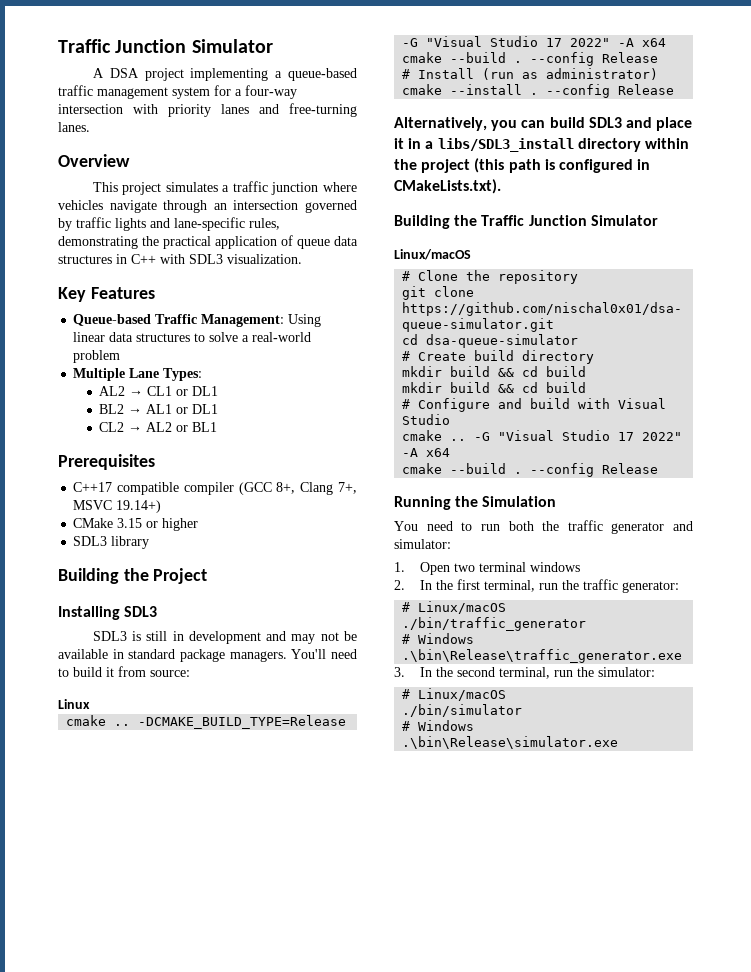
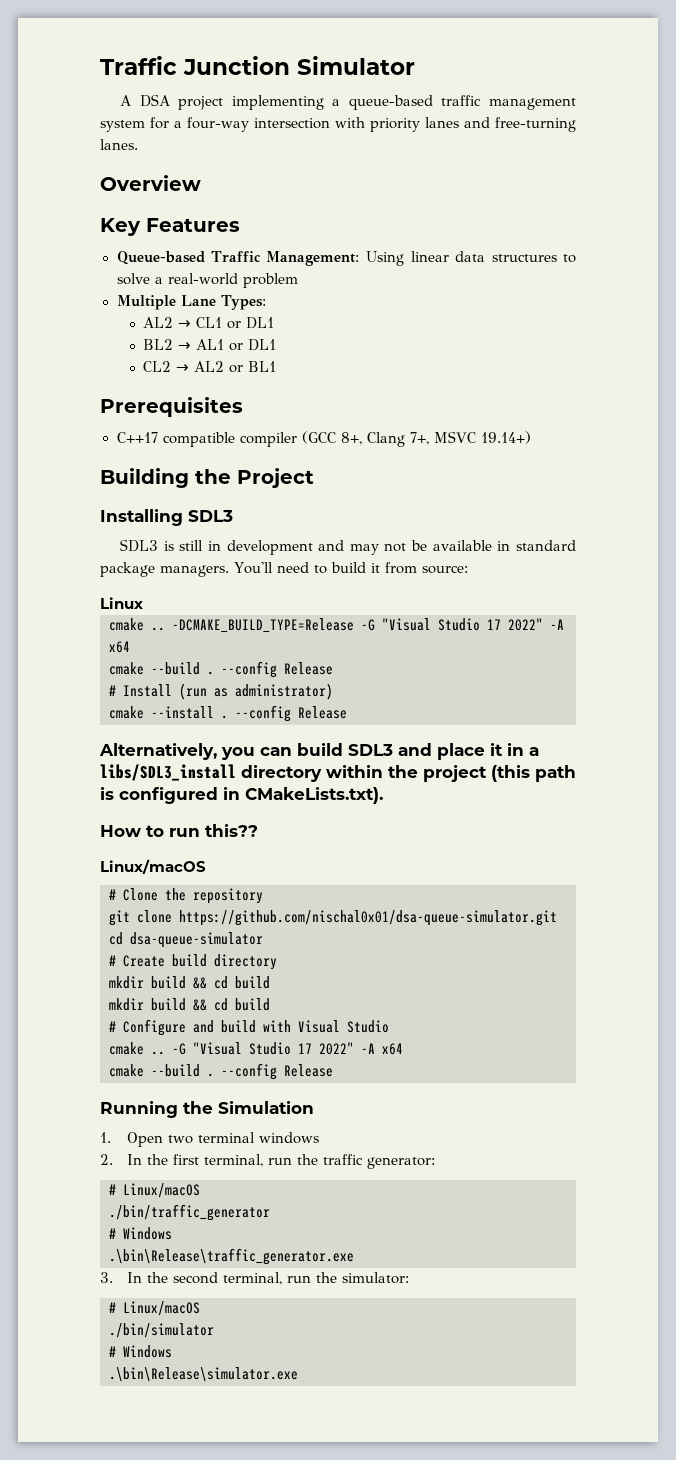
- This project simulates a traffic junction where vehicles navigate through an intersection governed by traffic lights and lane-specific rules, demonstrating the practical application of queue data structures in C++ with SDL3 visualization.
- CMake 3.15 or higher
- SDL3 library
- Building the Traffic Junction Simulator
+ How to run this??
- You need to run both the traffic generator and simulator:

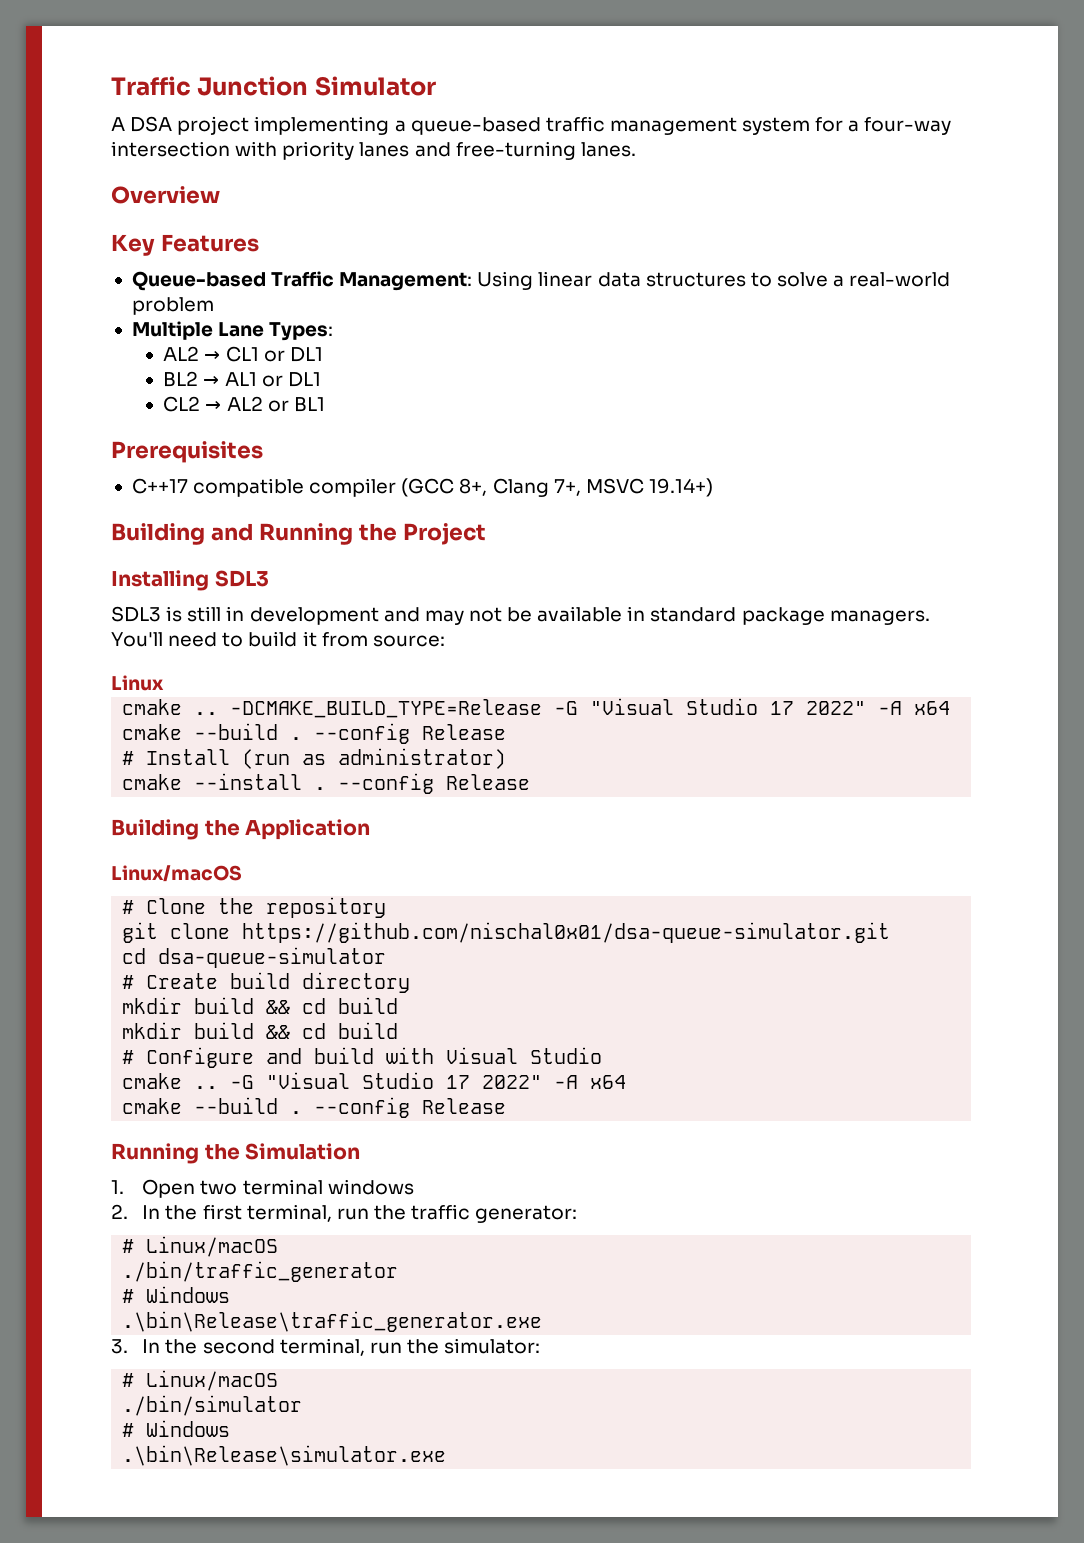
- Building the Project
+ Building and Running the Project
- Alternatively, you can build SDL3 and place it in a libs/SDL3_install directory within the project (this path is configured in CMakeLists.txt).
- How to run this??
+ Building the Application

